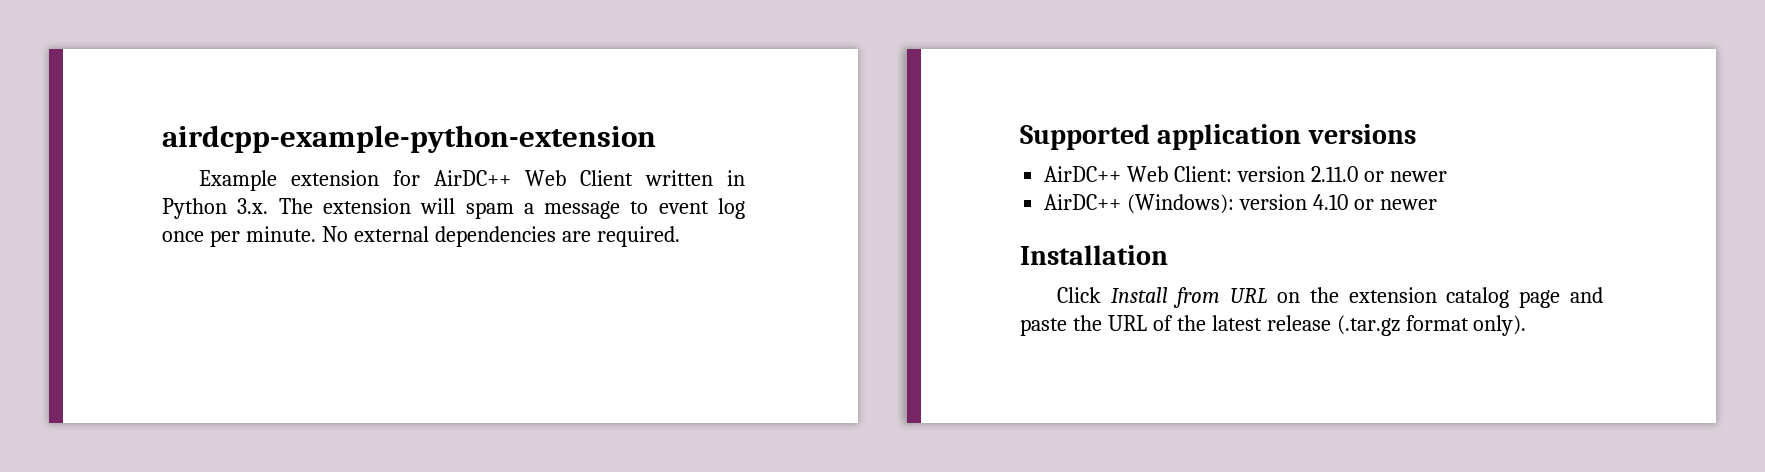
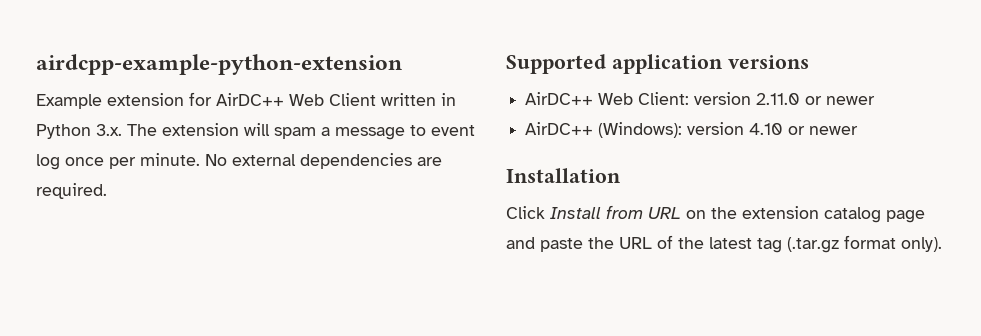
- Click Install from URL on the extension catalog page and paste the URL of the latest release (.tar.gz format only).
+ Click Install from URL on the extension catalog page and paste the URL of the latest tag (.tar.gz format only).

